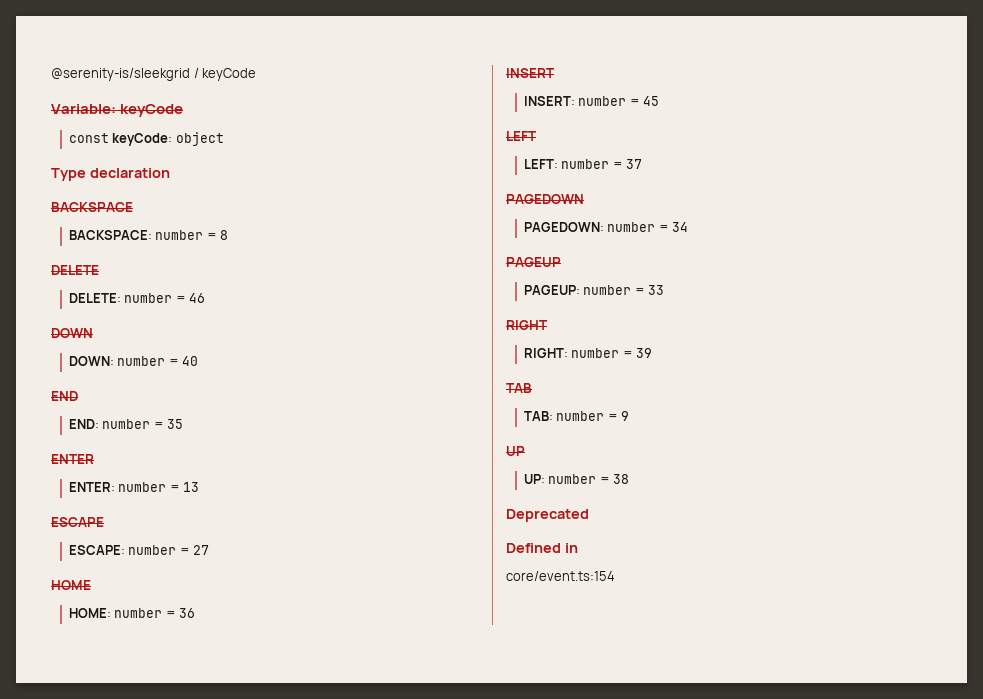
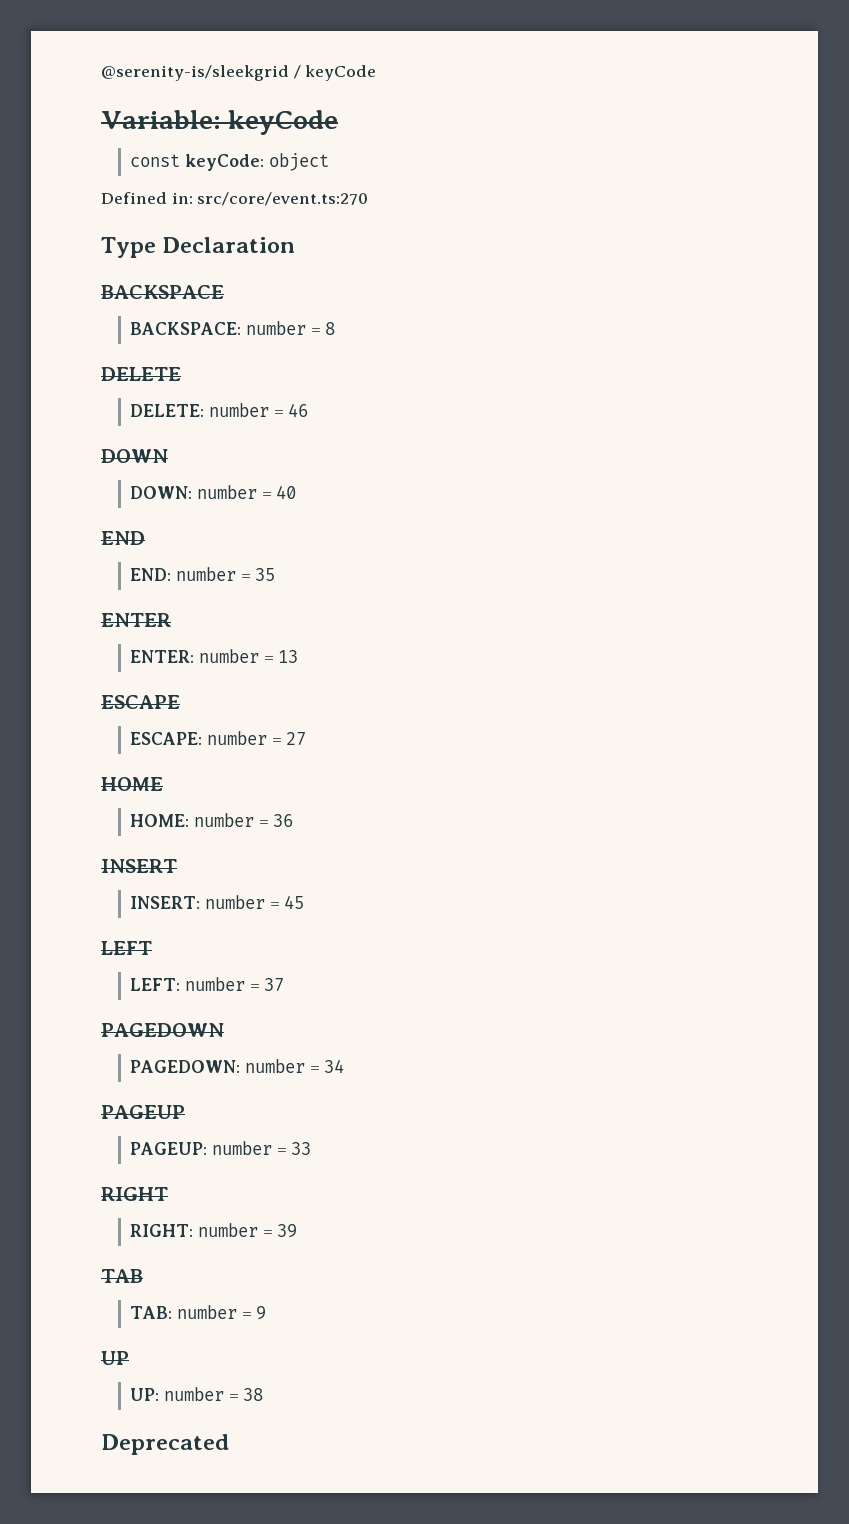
+ Defined in: src/core/event.ts:270
- Type declaration
+ Type Declaration
- Defined in
- core/event.ts:154

